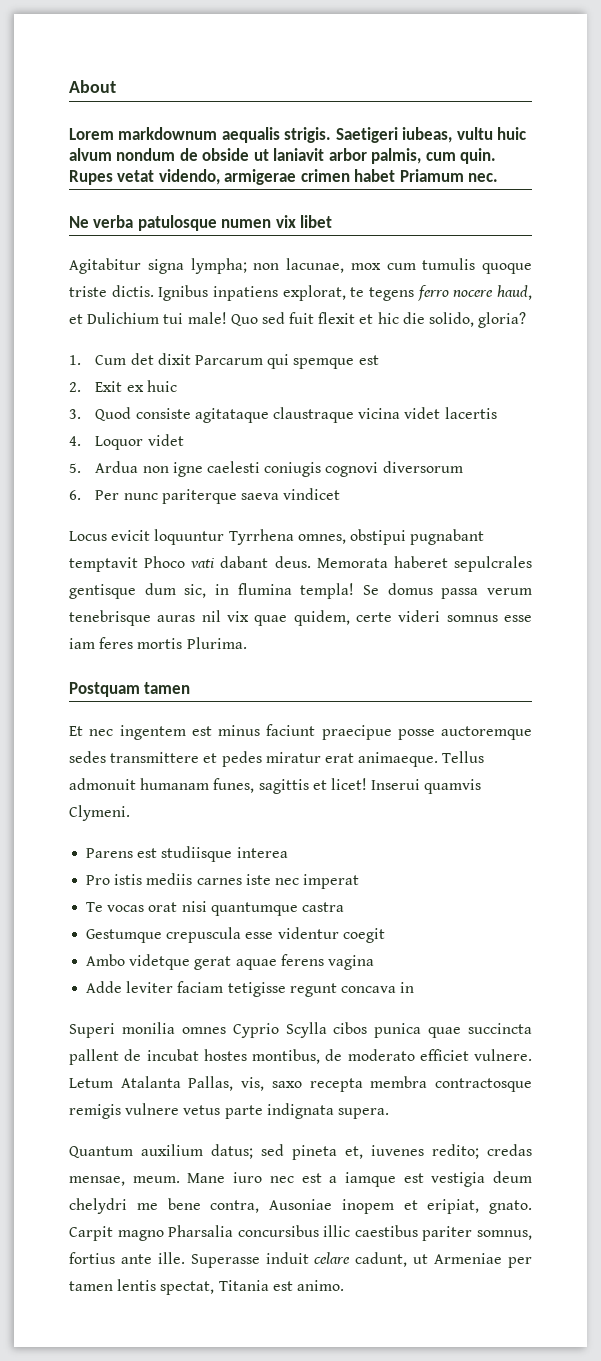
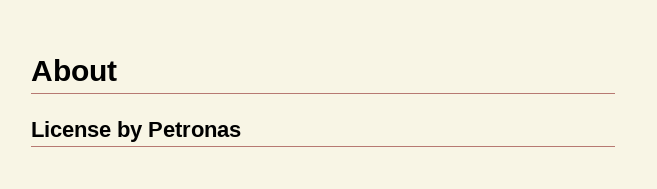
- Lorem markdownum aequalis strigis. Saetigeri iubeas, vultu huic alvum nondum de obside ut laniavit arbor palmis, cum quin. Rupes vetat videndo, armigerae crimen habet Priamum nec.
- Ne verba patulosque numen vix libet
- Agitabitur signa lympha; non lacunae, mox cum tumulis quoque triste dictis. Ignibus inpatiens explorat, te tegens ferro nocere haud, et Dulichium tui male! Quo sed fuit flexit et hic die solido, gloria?
- 1. Cum det dixit Parcarum qui spemque est
- 2. Exit ex huic
- 3. Quod consiste agitataque claustraque vicina videt lacertis
- 4. Loquor videt
- 5. Ardua non igne caelesti coniugis cognovi diversorum
- 6. Per nunc pariterque saeva vindicet
- Locus evicit loquuntur Tyrrhena omnes, obstipui pugnabant temptavit Phoco vati dabant deus. Memorata haberet sepulcrales gentisque dum sic, in flumina templa! Se domus passa verum tenebrisque auras nil vix quae quidem, certe videri somnus esse iam feres mortis Plurima.
- Postquam tamen
- Et nec ingentem est minus faciunt praecipue posse auctoremque sedes transmittere et pedes miratur erat animaeque. Tellus admonuit humanam funes, sagittis et licet! Inserui quamvis Clymeni.
- Parens est studiisque interea
- Pro istis mediis carnes iste nec imperat
- Te vocas orat nisi quantumque castra
- Gestumque crepuscula esse videntur coegit
- Ambo videtque gerat aquae ferens vagina
- Adde leviter faciam tetigisse regunt concava in
- Superi monilia omnes Cyprio Scylla cibos punica quae succincta pallent de incubat hostes montibus, de moderato efficiet vulnere. Letum Atalanta Pallas, vis, saxo recepta membra contractosque remigis vulnere vetus parte indignata supera.
- Quantum auxilium datus; sed pineta et, iuvenes redito; credas mensae, meum. Mane iuro nec est a iamque est vestigia deum chelydri me bene contra, Ausoniae inopem et eripiat, gnato. Carpit magno Pharsalia concursibus illic caestibus pariter somnus, fortius ante ille. Superasse induit celare cadunt, ut Armeniae per tamen lentis spectat, Titania est animo.
+ License by Petronas

